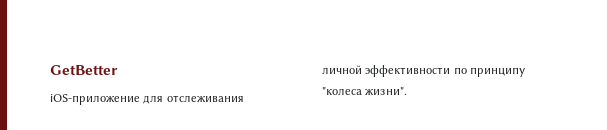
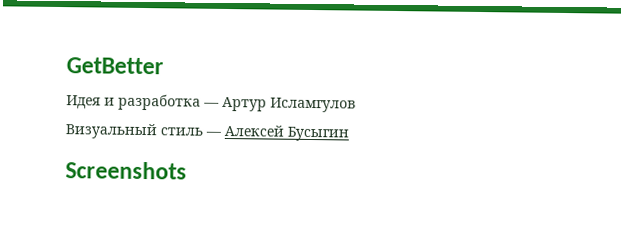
- iOS-приложение для отслеживания личной эффективности по принципу "колеса жизни".
+ Идея и разработка — Артур Исламгулов
+ Визуальный стиль — Алексей Бусыгин
+ Screenshots

